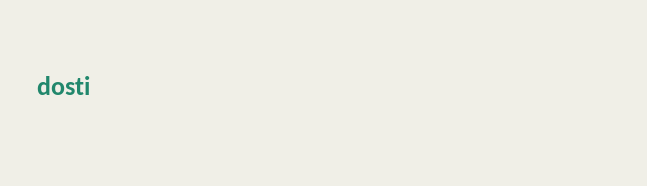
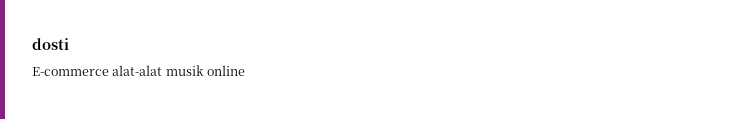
+ E-commerce alat-alat musik online

